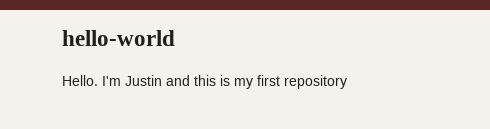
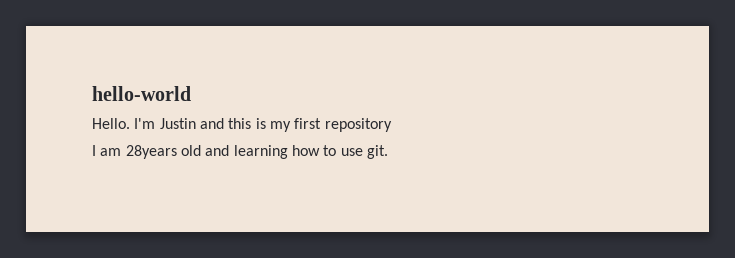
+ I am 28years old and learning how to use git.

